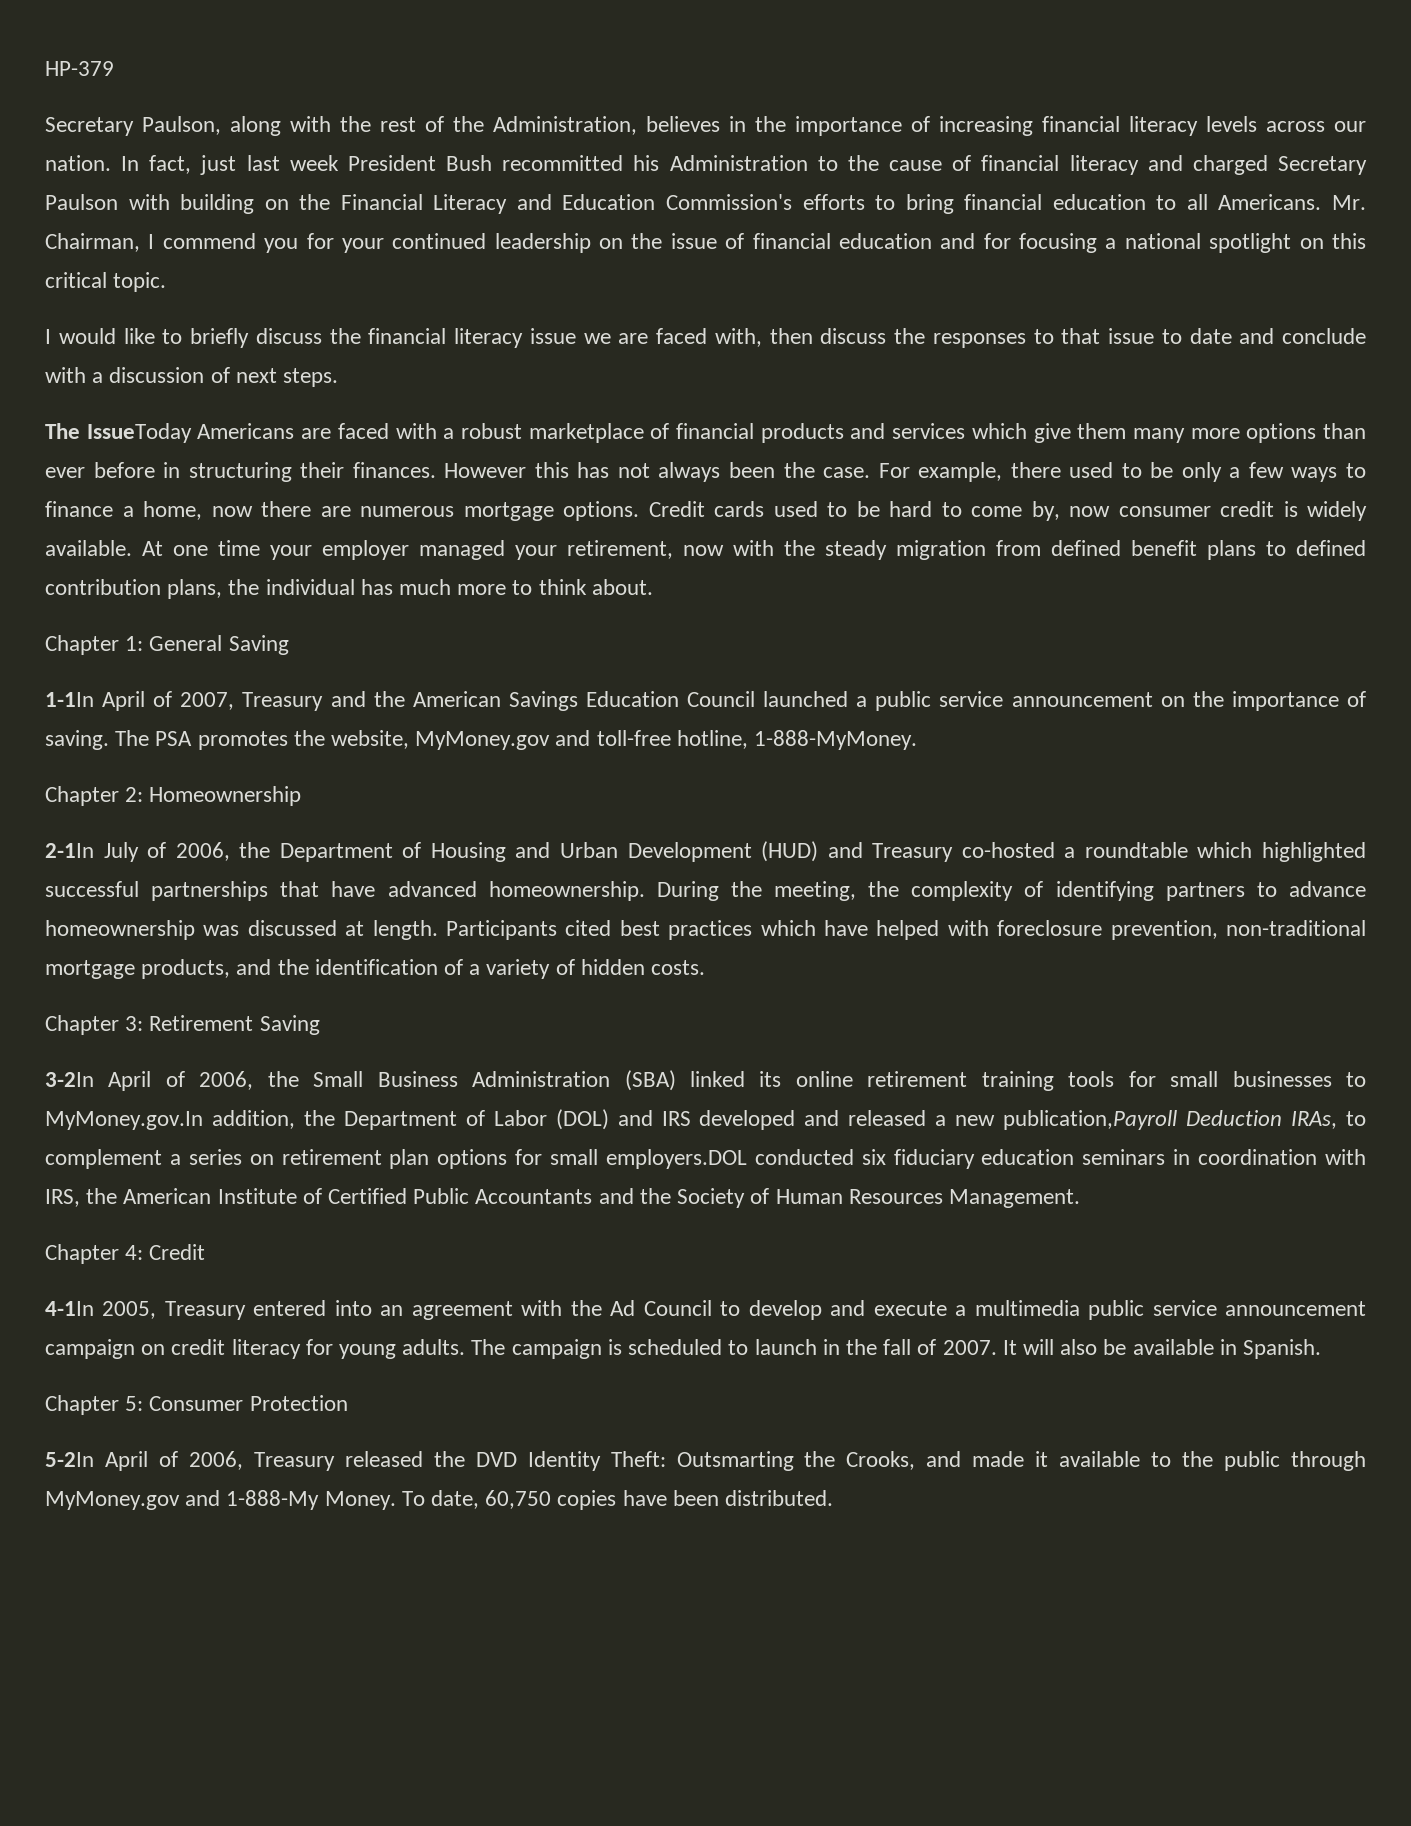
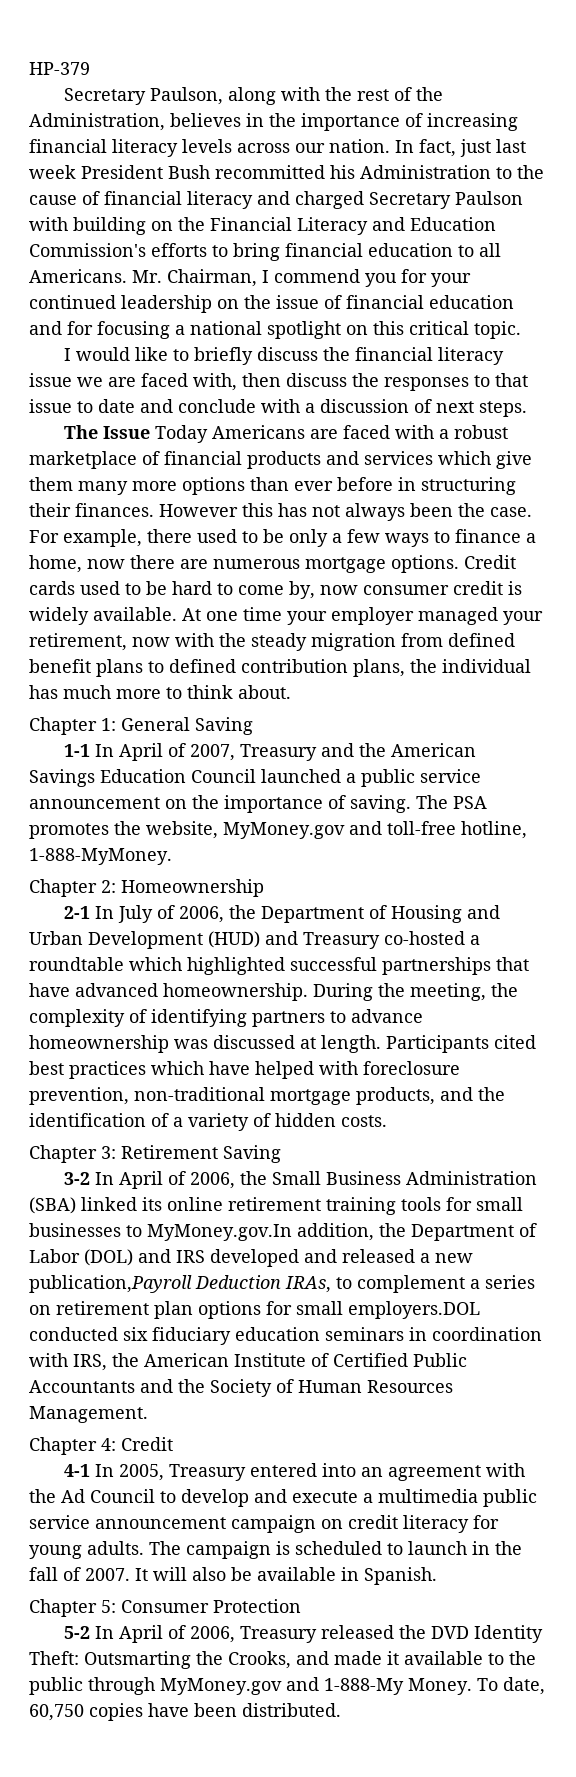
- The IssueToday Americans are faced with a robust marketplace of financial products and services which give them many more options than ever before in structuring their finances.
+ The Issue Today Americans are faced with a robust marketplace of financial products and services which give them many more options than ever before in structuring their finances.
- 1-1In April of 2007, Treasury and the American Savings Education Council launched a public service announcement on the importance of saving.
+ 1-1 In April of 2007, Treasury and the American Savings Education Council launched a public service announcement on the importance of saving.
- 2-1In July of 2006, the Department of Housing and Urban Development (HUD) and Treasury co-hosted a roundtable which highlighted successful partnerships that have advanced homeownership.
+ 2-1 In July of 2006, the Department of Housing and Urban Development (HUD) and Treasury co-hosted a roundtable which highlighted successful partnerships that have advanced homeownership.
- 3-2In April of 2006, the Small Business Administration (SBA) linked its online retirement training tools for small businesses to MyMoney.gov.In addition, the Department of Labor (DOL) and IRS developed and released a new publication,Payroll Deduction IRAs, to complement a series on retirement plan options for small employers.DOL conducted six fiduciary education seminars in coordination with IRS, the American Institute of Certified Public Accountants and the Society of Human Resources Management.
+ 3-2 In April of 2006, the Small Business Administration (SBA) linked its online retirement training tools for small businesses to MyMoney.gov.In addition, the Department of Labor (DOL) and IRS developed and released a new publication,Payroll Deduction IRAs, to complement a series on retirement plan options for small employers.DOL conducted six fiduciary education seminars in coordination with IRS, the American Institute of Certified Public Accountants and the Society of Human Resources Management.
- 4-1In 2005, Treasury entered into an agreement with the Ad Council to develop and execute a multimedia public service announcement campaign on credit literacy for young adults.
+ 4-1 In 2005, Treasury entered into an agreement with the Ad Council to develop and execute a multimedia public service announcement campaign on credit literacy for young adults.
- 5-2In April of 2006, Treasury released the DVD Identity Theft: Outsmarting the Crooks, and made it available to the public through MyMoney.gov and 1-888-My Money.
+ 5-2 In April of 2006, Treasury released the DVD Identity Theft: Outsmarting the Crooks, and made it available to the public through MyMoney.gov and 1-888-My Money.

